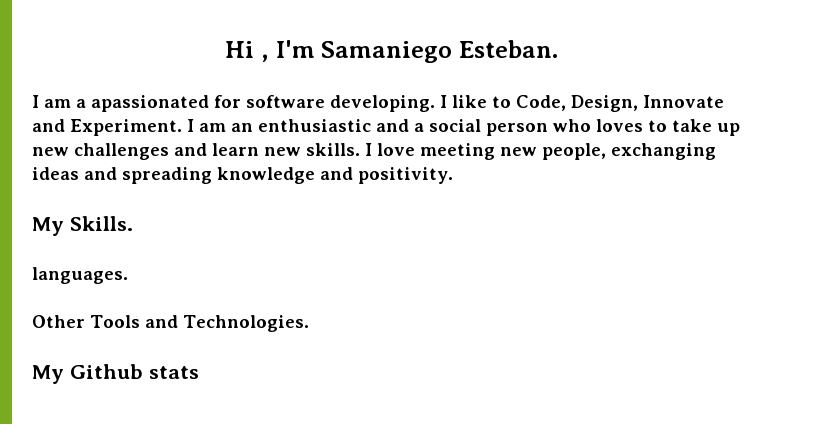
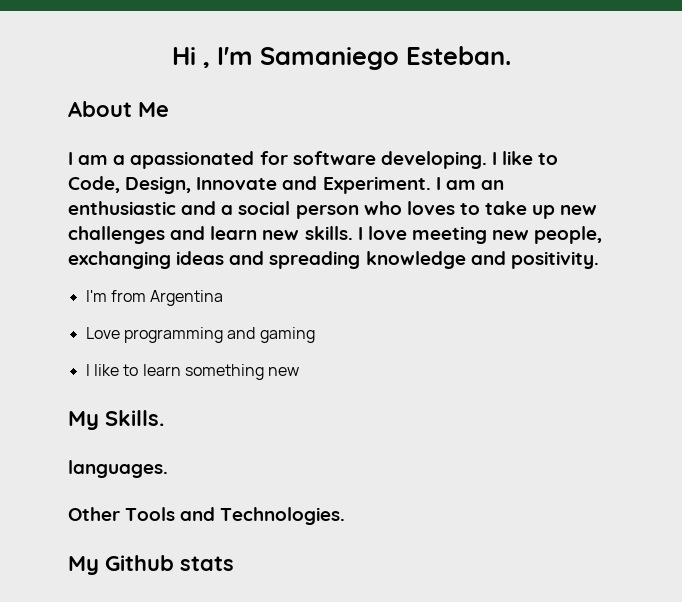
+ About Me
+ I'm from Argentina
+ Love programming and gaming
+ I like to learn something new

